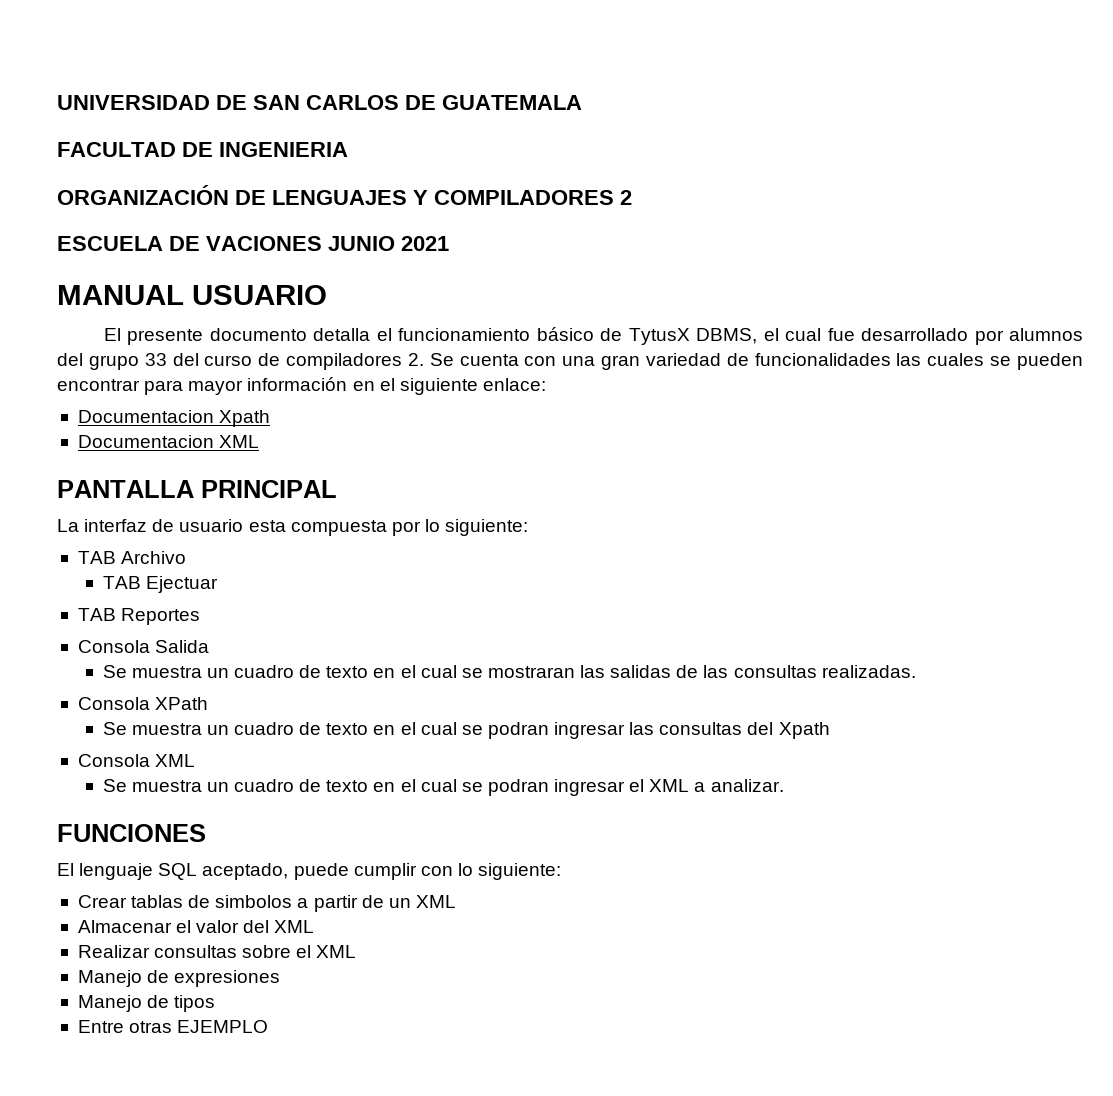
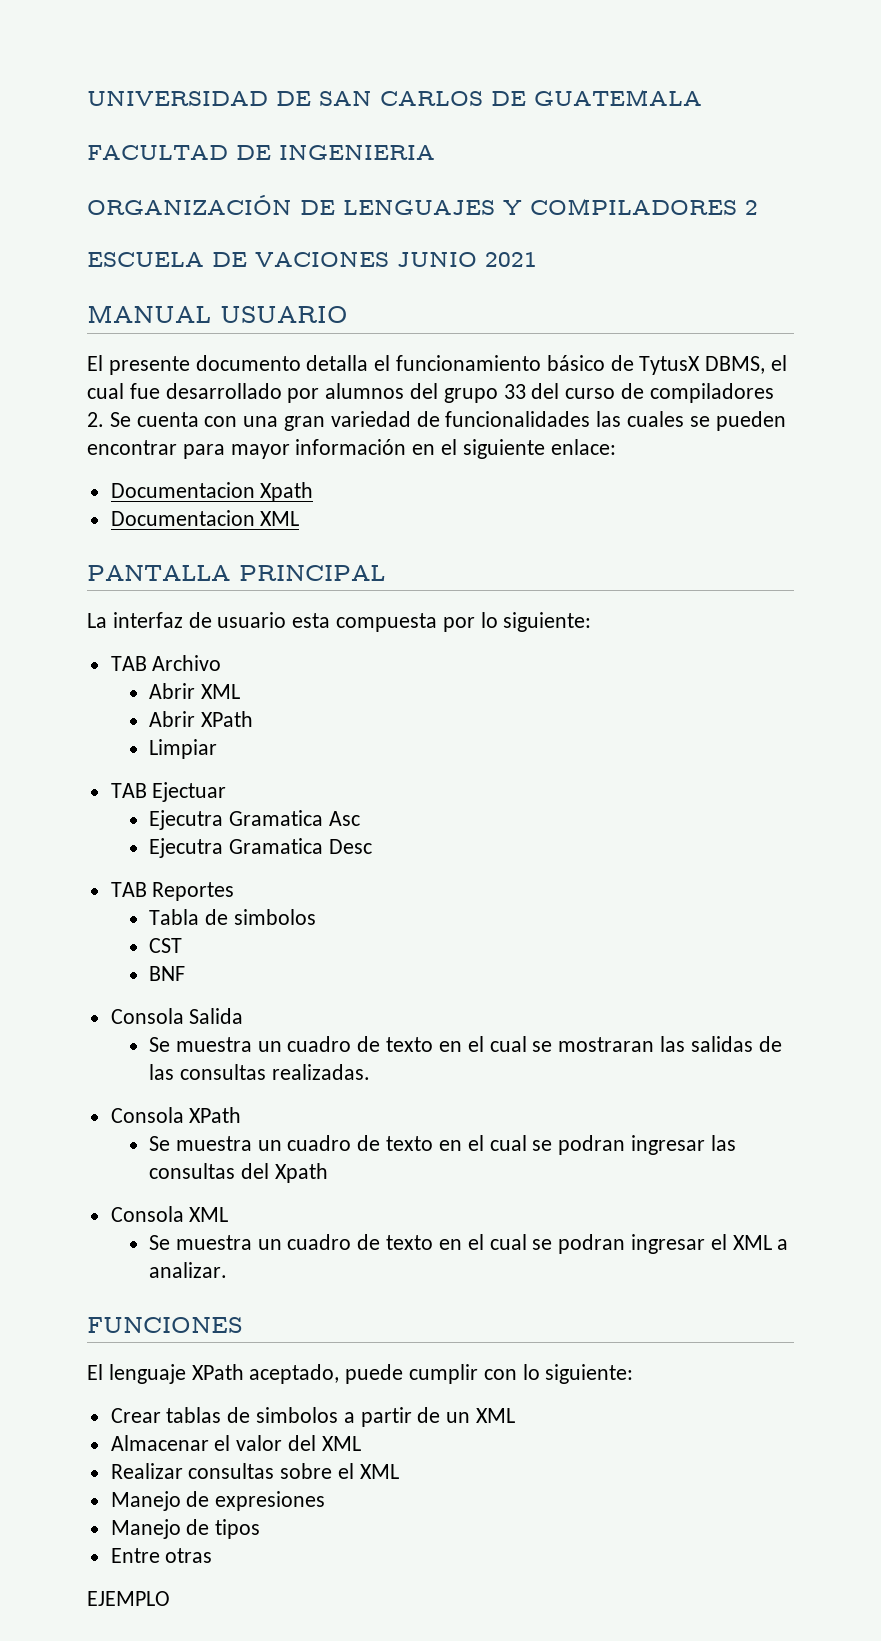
+ Abrir XML
+ Abrir XPath
+ Limpiar
  TAB Ejectuar
+ Ejecutra Gramatica Asc
+ Ejecutra Gramatica Desc
  TAB Reportes
+ Tabla de simbolos
+ CST
+ BNF
- El lenguaje SQL aceptado, puede cumplir con lo siguiente:
+ El lenguaje XPath aceptado, puede cumplir con lo siguiente:
- Entre otras EJEMPLO
+ Entre otras
+ EJEMPLO

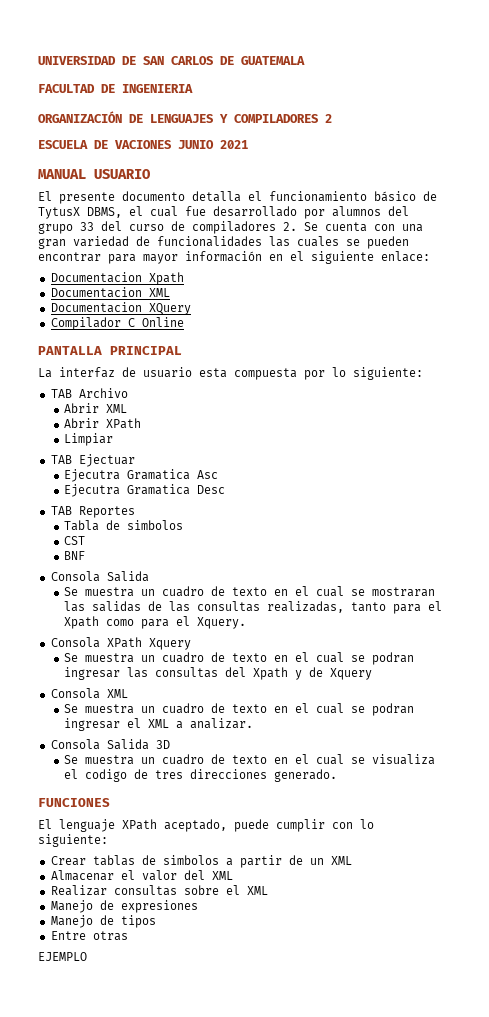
+ Documentacion XQuery
+ Compilador C Online
- Se muestra un cuadro de texto en el cual se mostraran las salidas de las consultas realizadas.
+ Se muestra un cuadro de texto en el cual se mostraran las salidas de las consultas realizadas, tanto para el Xpath como para el Xquery.
- Consola XPath
+ Consola XPath Xquery
- Se muestra un cuadro de texto en el cual se podran ingresar las consultas del Xpath
+ Se muestra un cuadro de texto en el cual se podran ingresar las consultas del Xpath y de Xquery
+ Consola Salida 3D
+ Se muestra un cuadro de texto en el cual se visualiza el codigo de tres direcciones generado.

